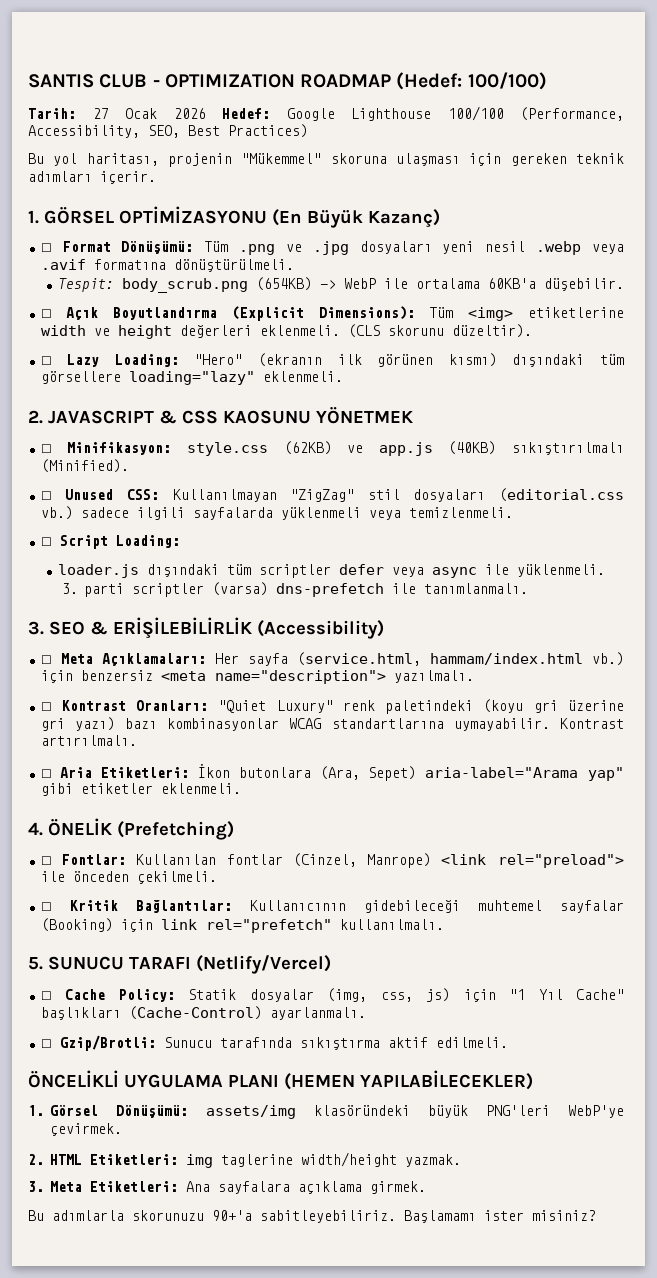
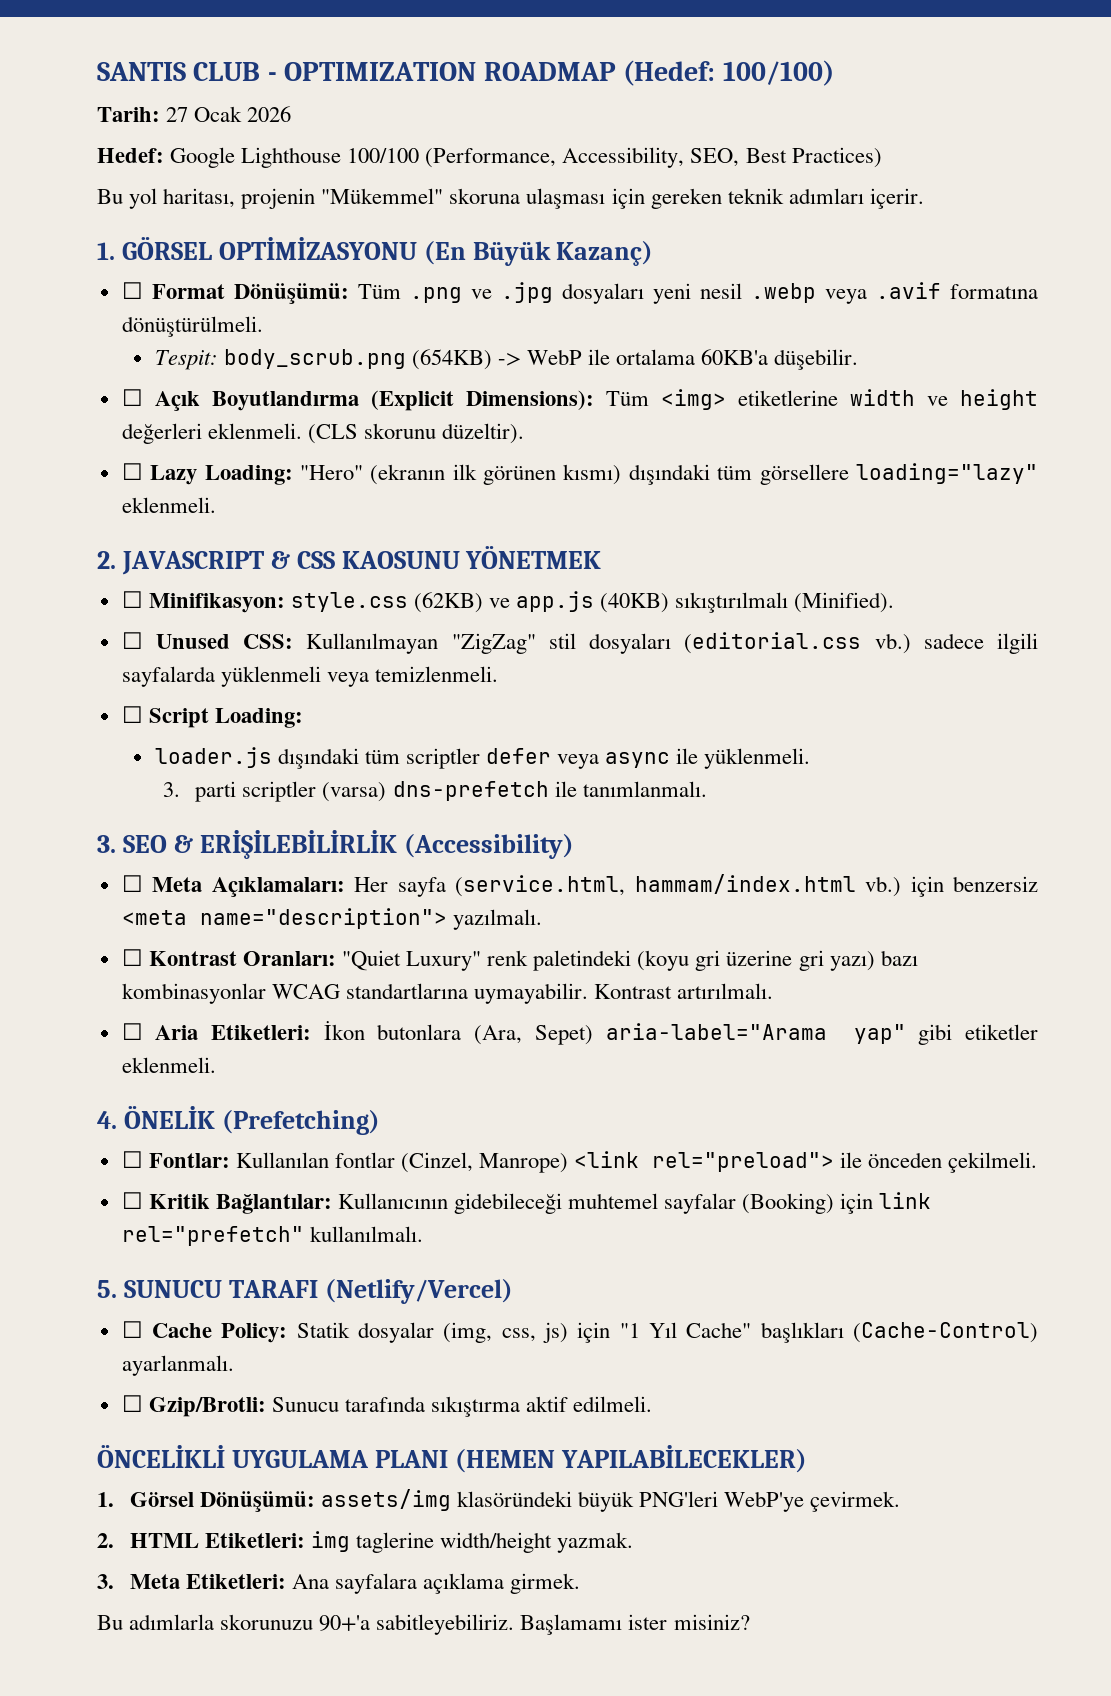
- Tarih: 27 Ocak 2026 Hedef: Google Lighthouse 100/100 (Performance, Accessibility, SEO, Best Practices)
+ Tarih: 27 Ocak 2026
+ Hedef: Google Lighthouse 100/100 (Performance, Accessibility, SEO, Best Practices)

